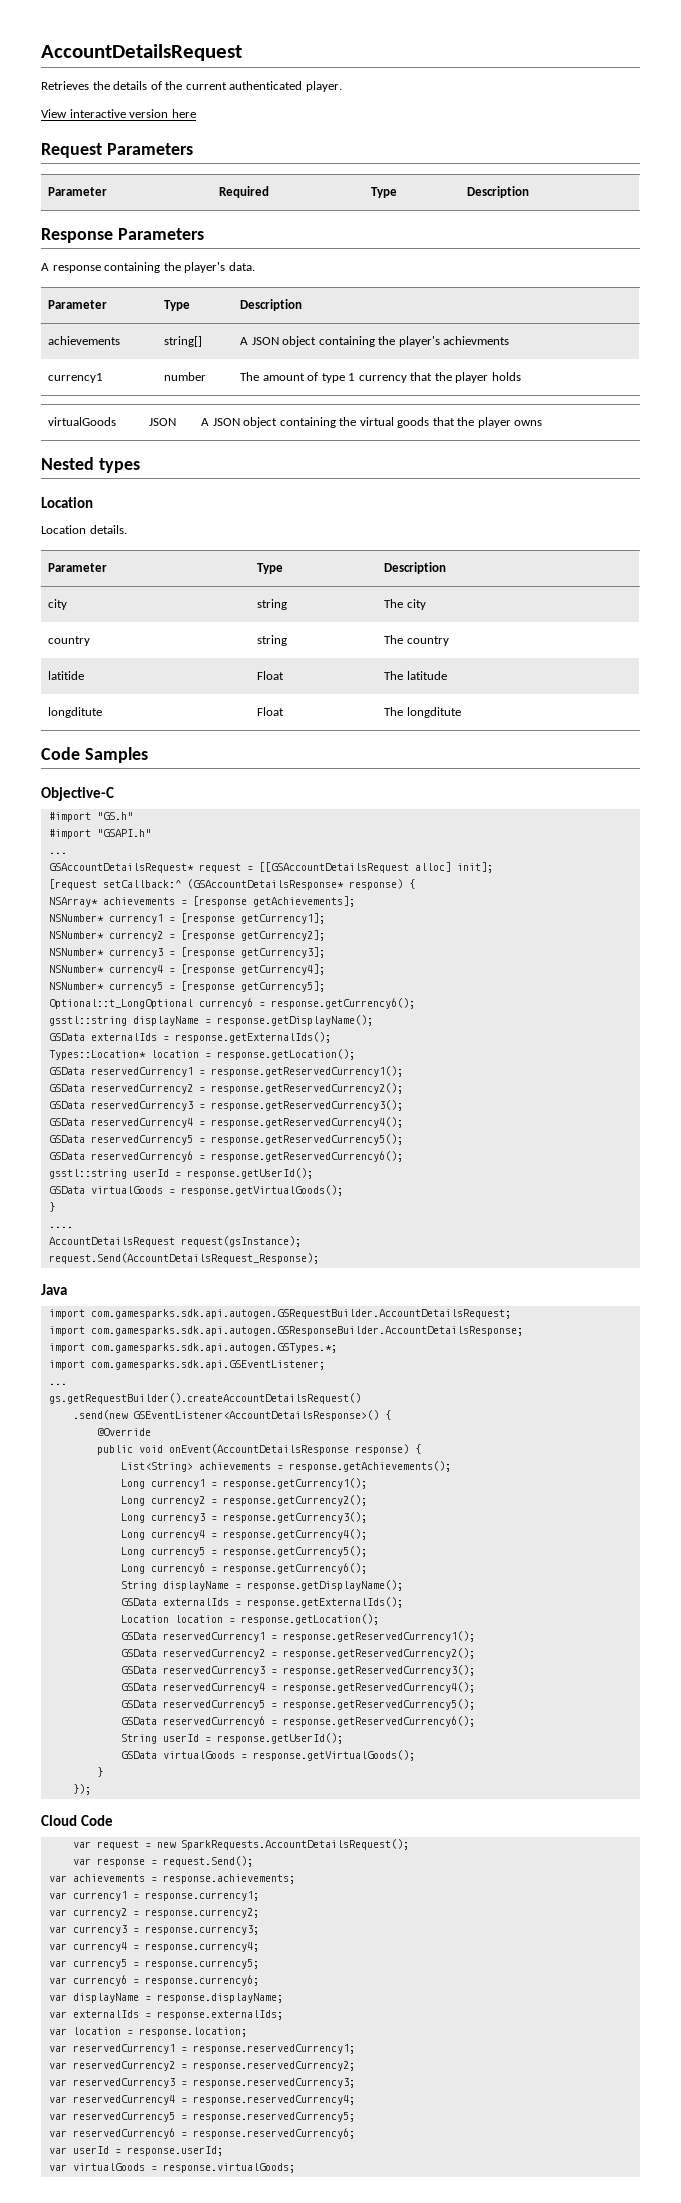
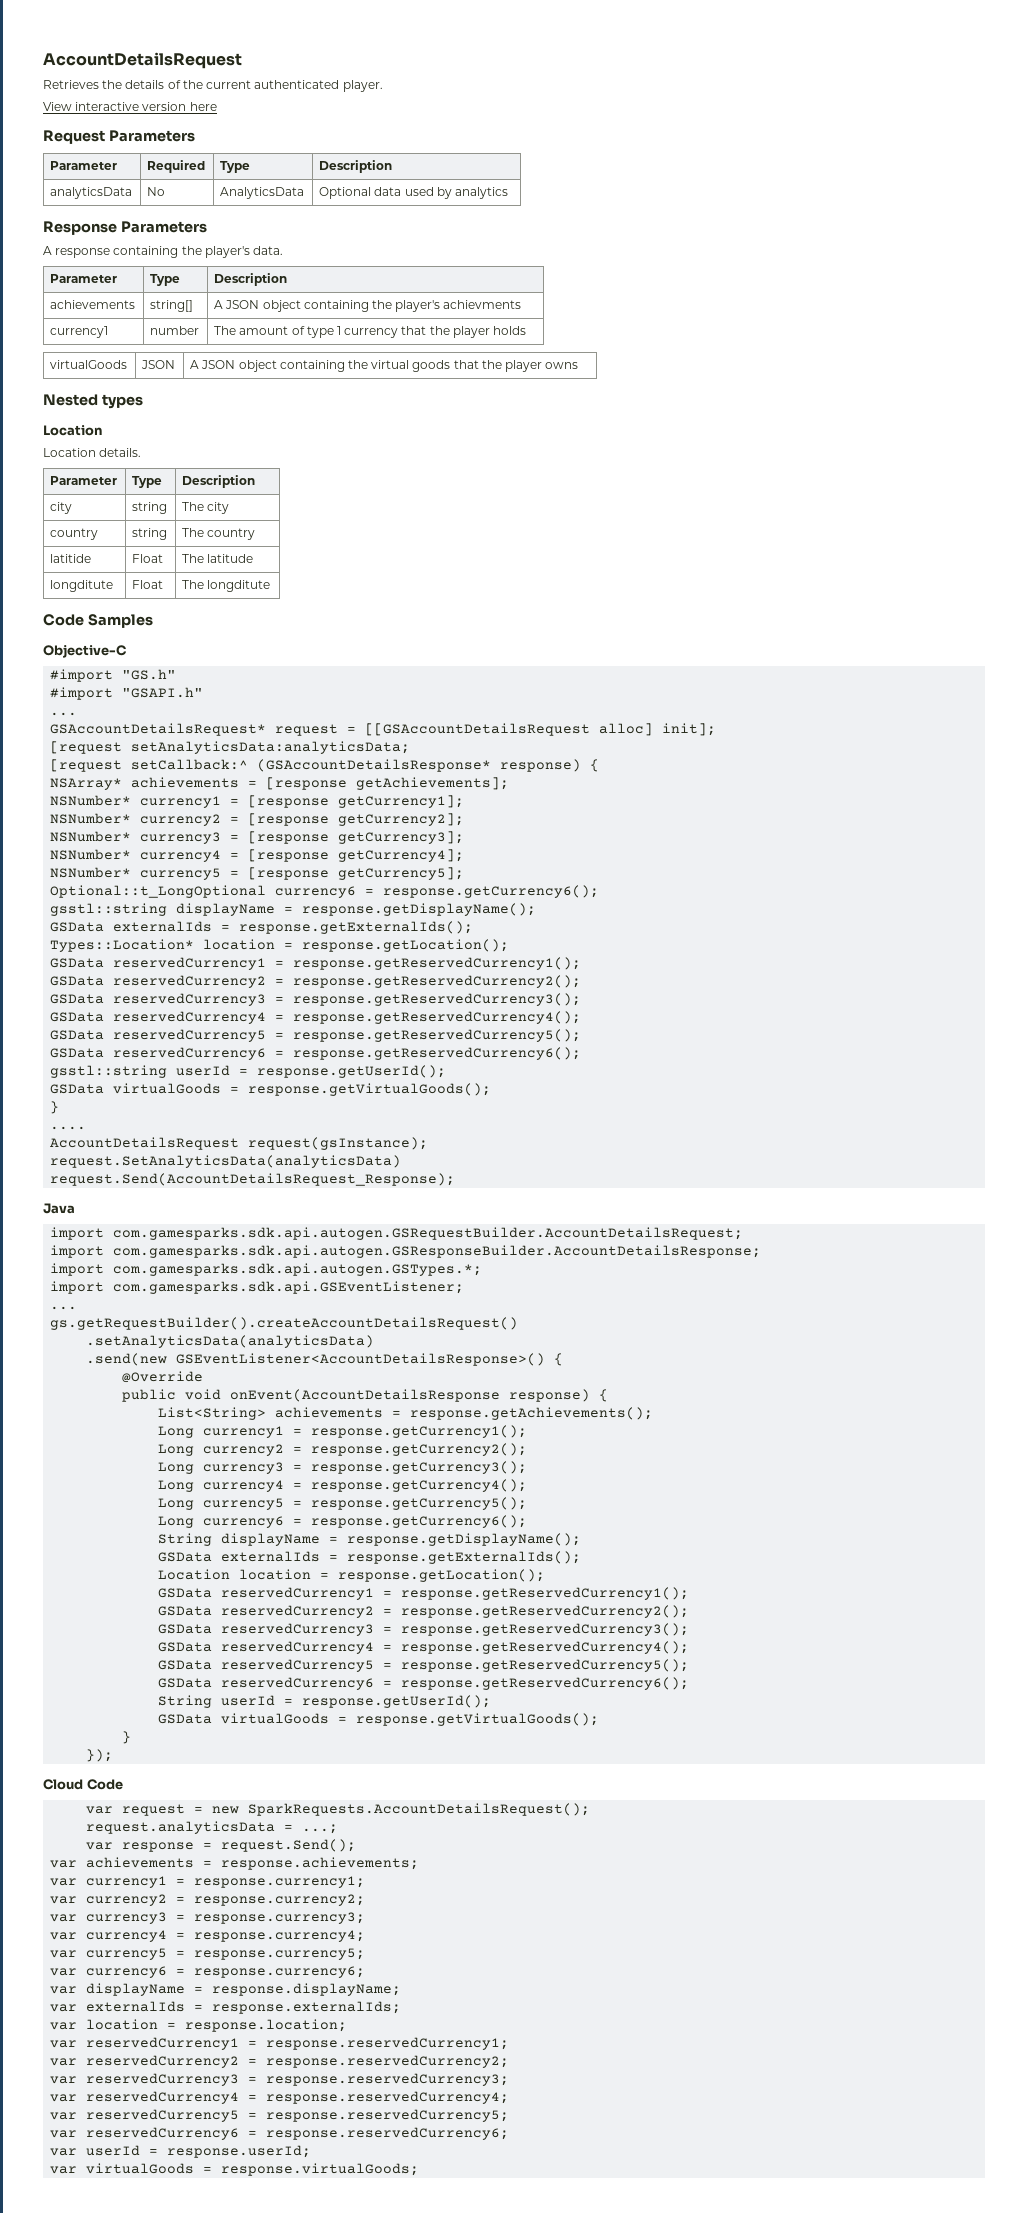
+ analyticsData | No | AnalyticsData | Optional data used by analytics
+ [request setAnalyticsData:analyticsData;
+ request.SetAnalyticsData(analyticsData)
+ .setAnalyticsData(analyticsData)
+ request.analyticsData = ...;

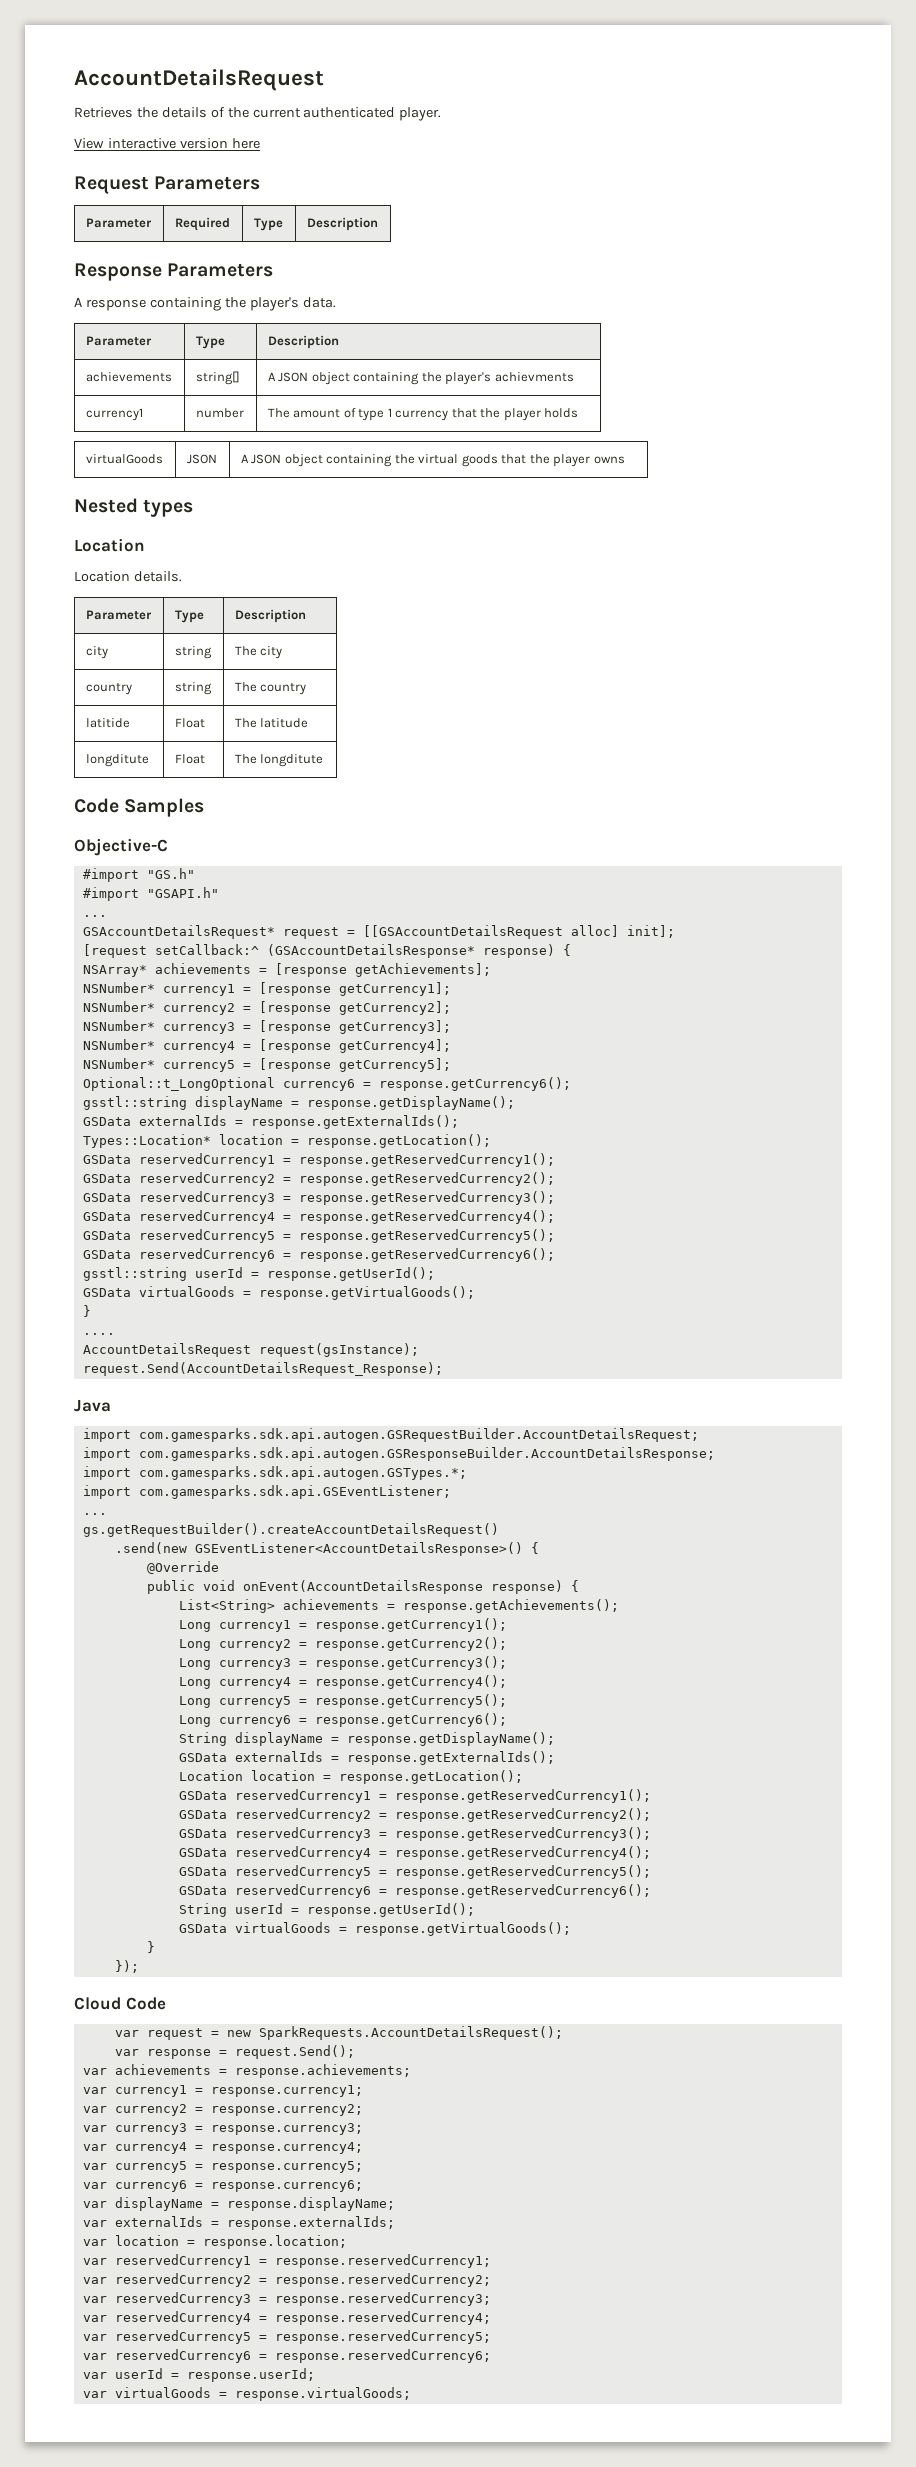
- analyticsData | No | AnalyticsData | Optional data used by analytics
- [request setAnalyticsData:analyticsData;
- request.SetAnalyticsData(analyticsData)
- .setAnalyticsData(analyticsData)
- request.analyticsData = ...;

